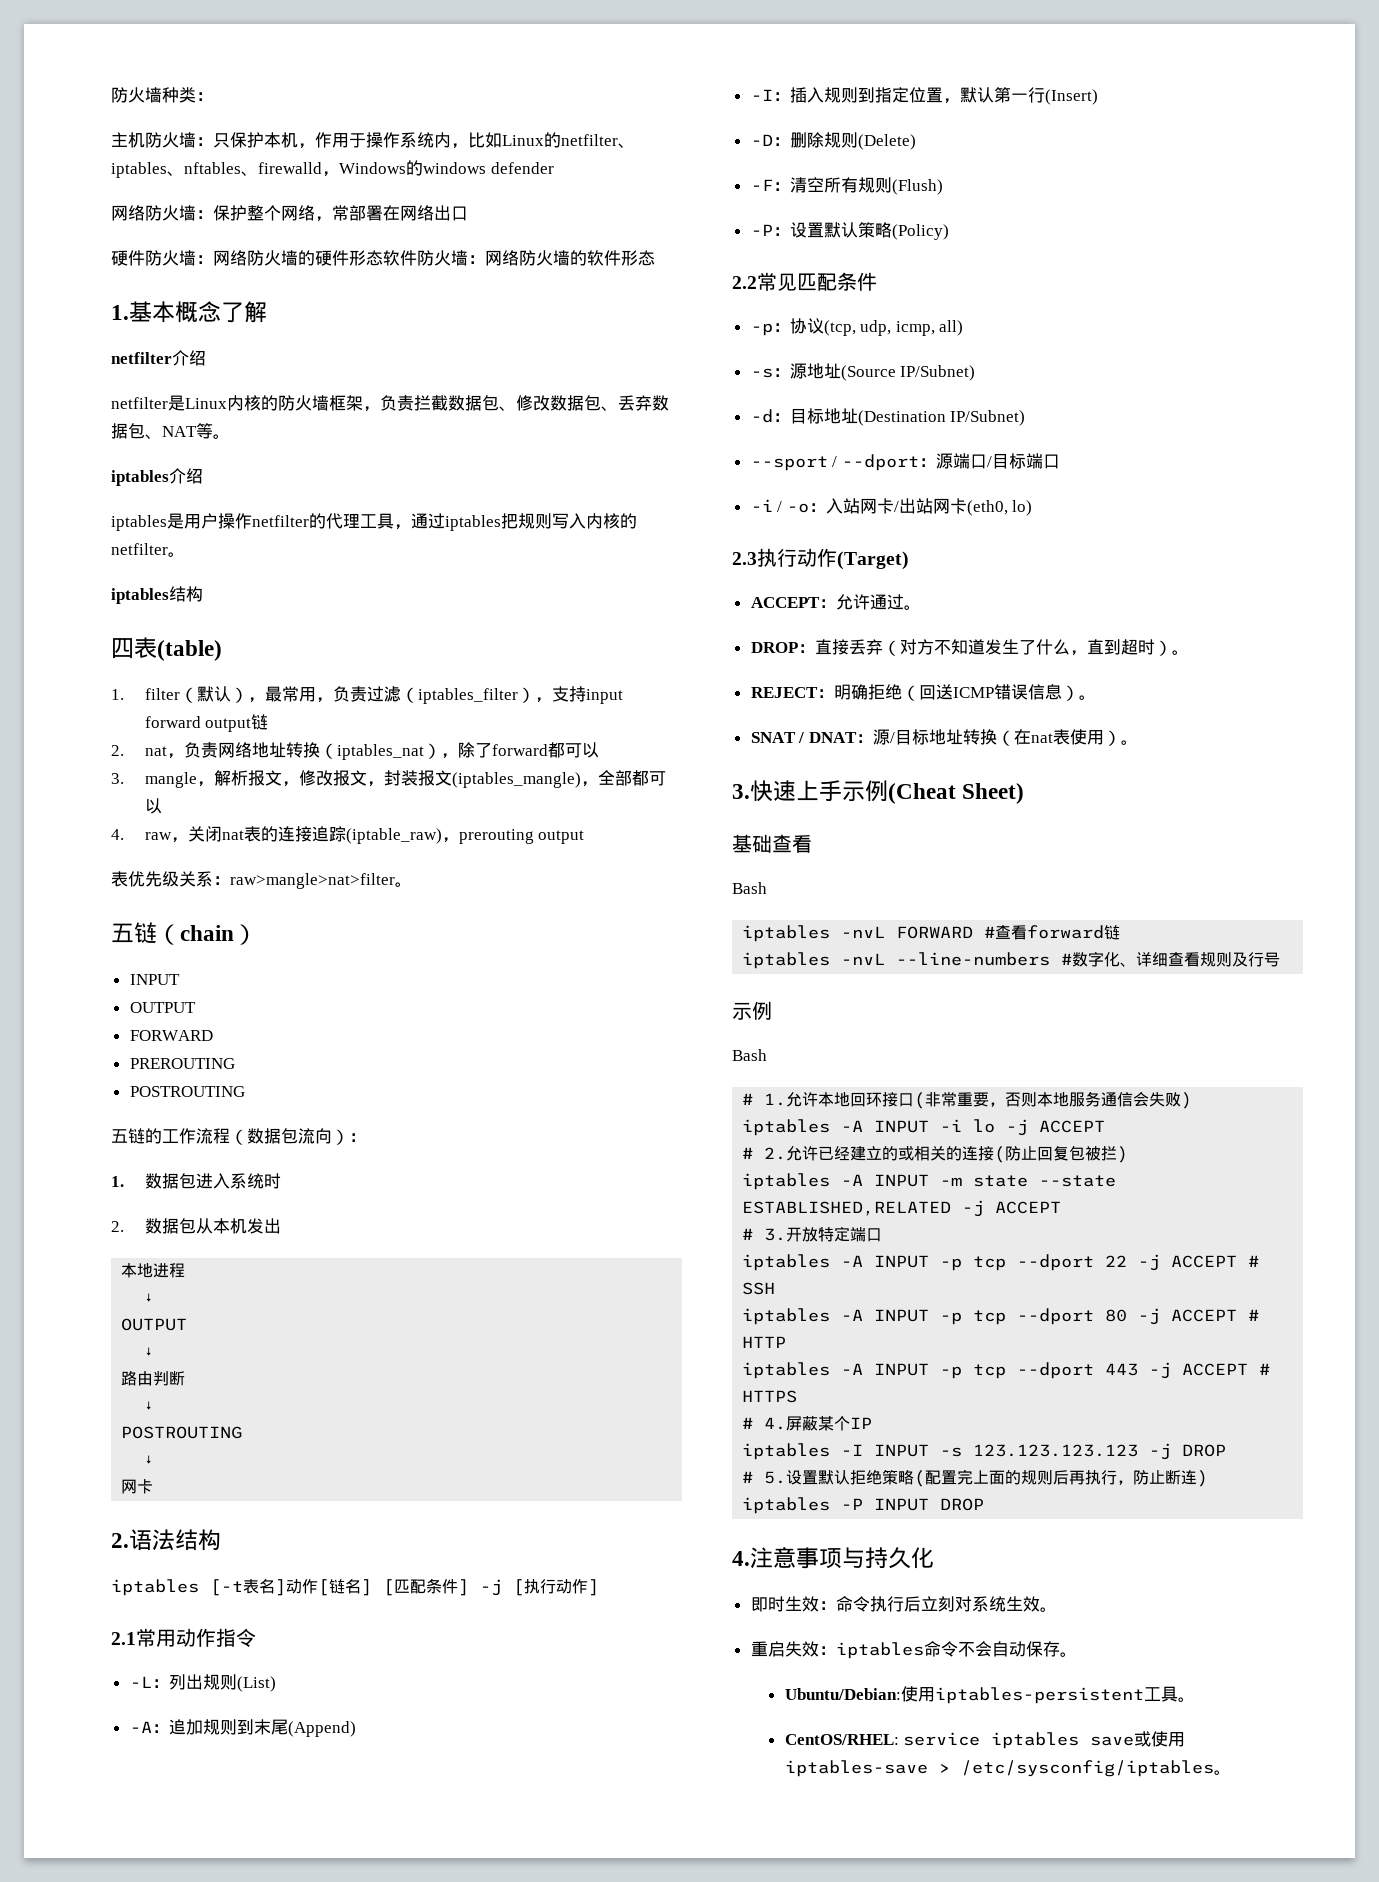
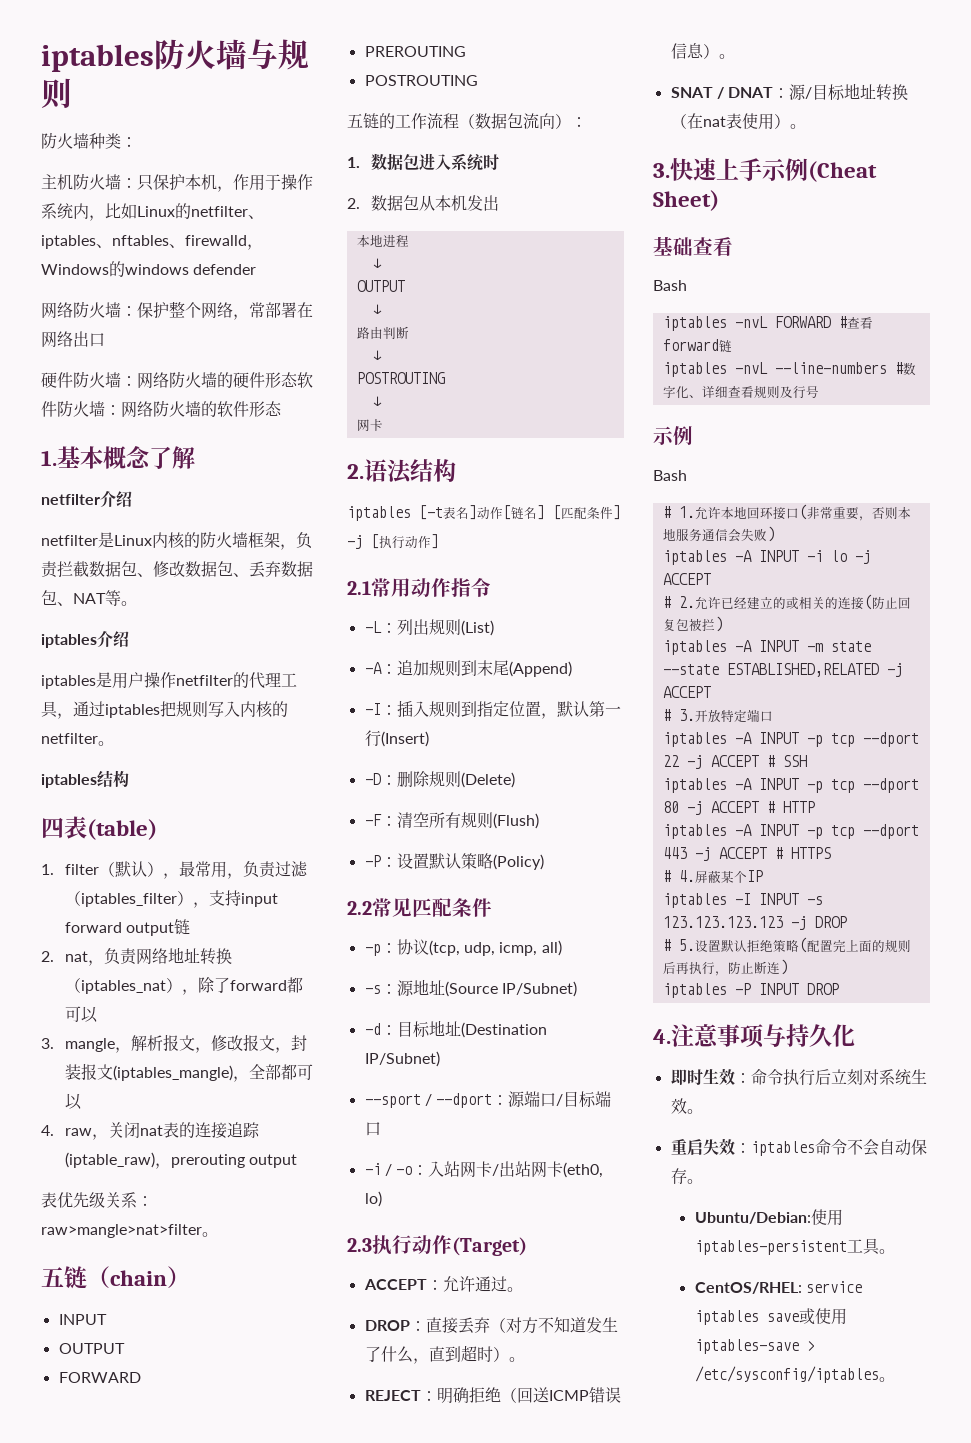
+ iptables防火墙与规则

